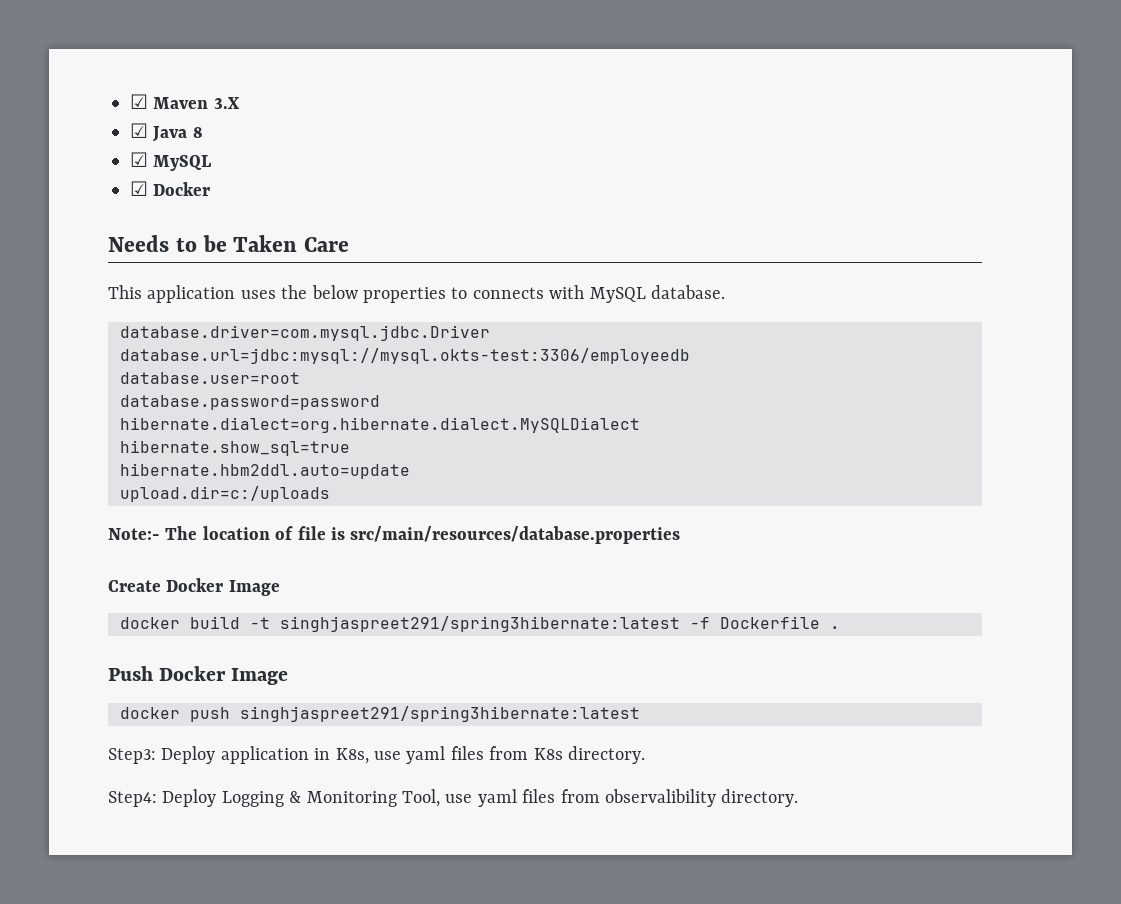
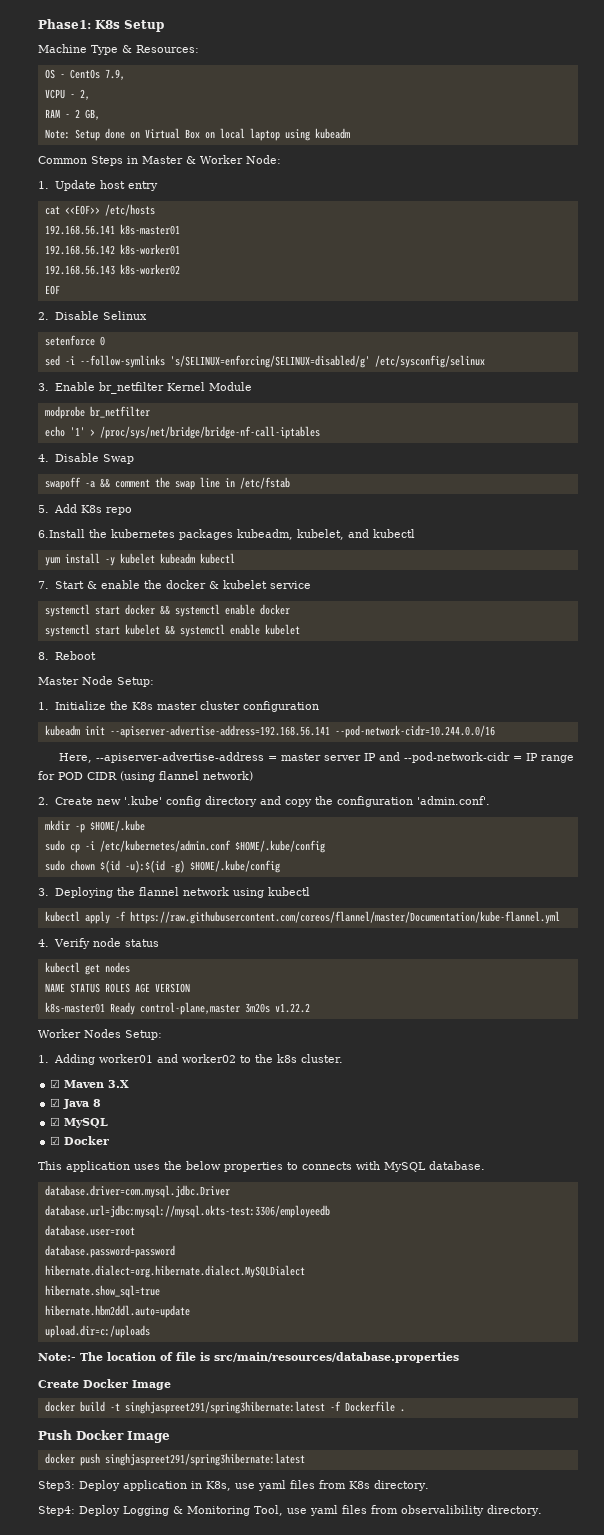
+ Phase1: K8s Setup
+ Machine Type & Resources:
+ OS - CentOs 7.9,
+ VCPU - 2,
+ RAM - 2 GB,
+ Note: Setup done on Virtual Box on local laptop using kubeadm
+ Common Steps in Master & Worker Node:
+ 1. Update host entry
+ cat <<EOF>> /etc/hosts
+ 192.168.56.141 k8s-master01
+ 192.168.56.142 k8s-worker01
+ 192.168.56.143 k8s-worker02
+ EOF
+ 2. Disable Selinux
+ setenforce 0
+ sed -i --follow-symlinks 's/SELINUX=enforcing/SELINUX=disabled/g' /etc/sysconfig/selinux
+ 3. Enable br_netfilter Kernel Module
+ modprobe br_netfilter
+ echo '1' > /proc/sys/net/bridge/bridge-nf-call-iptables
+ 4. Disable Swap
+ swapoff -a && comment the swap line in /etc/fstab
+ 5. Add K8s repo
+ 6.Install the kubernetes packages kubeadm, kubelet, and kubectl
+ yum install -y kubelet kubeadm kubectl
+ 7. Start & enable the docker & kubelet service
+ systemctl start docker && systemctl enable docker
+ systemctl start kubelet && systemctl enable kubelet
+ 8. Reboot
+ Master Node Setup:
+ 1. Initialize the K8s master cluster configuration
+ kubeadm init --apiserver-advertise-address=192.168.56.141 --pod-network-cidr=10.244.0.0/16
+ Here, --apiserver-advertise-address = master server IP and --pod-network-cidr = IP range for POD CIDR (using flannel network)
+ 2. Create new '.kube' config directory and copy the configuration 'admin.conf'.
+ mkdir -p $HOME/.kube
+ sudo cp -i /etc/kubernetes/admin.conf $HOME/.kube/config
+ sudo chown $(id -u):$(id -g) $HOME/.kube/config
+ 3. Deploying the flannel network using kubectl
+ kubectl apply -f https://raw.githubusercontent.com/coreos/flannel/master/Documentation/kube-flannel.yml
+ 4. Verify node status
+ kubectl get nodes
+ NAME STATUS ROLES AGE VERSION
+ k8s-master01 Ready control-plane,master 3m20s v1.22.2
+ Worker Nodes Setup:
+ 1. Adding worker01 and worker02 to the k8s cluster.
- Needs to be Taken Care

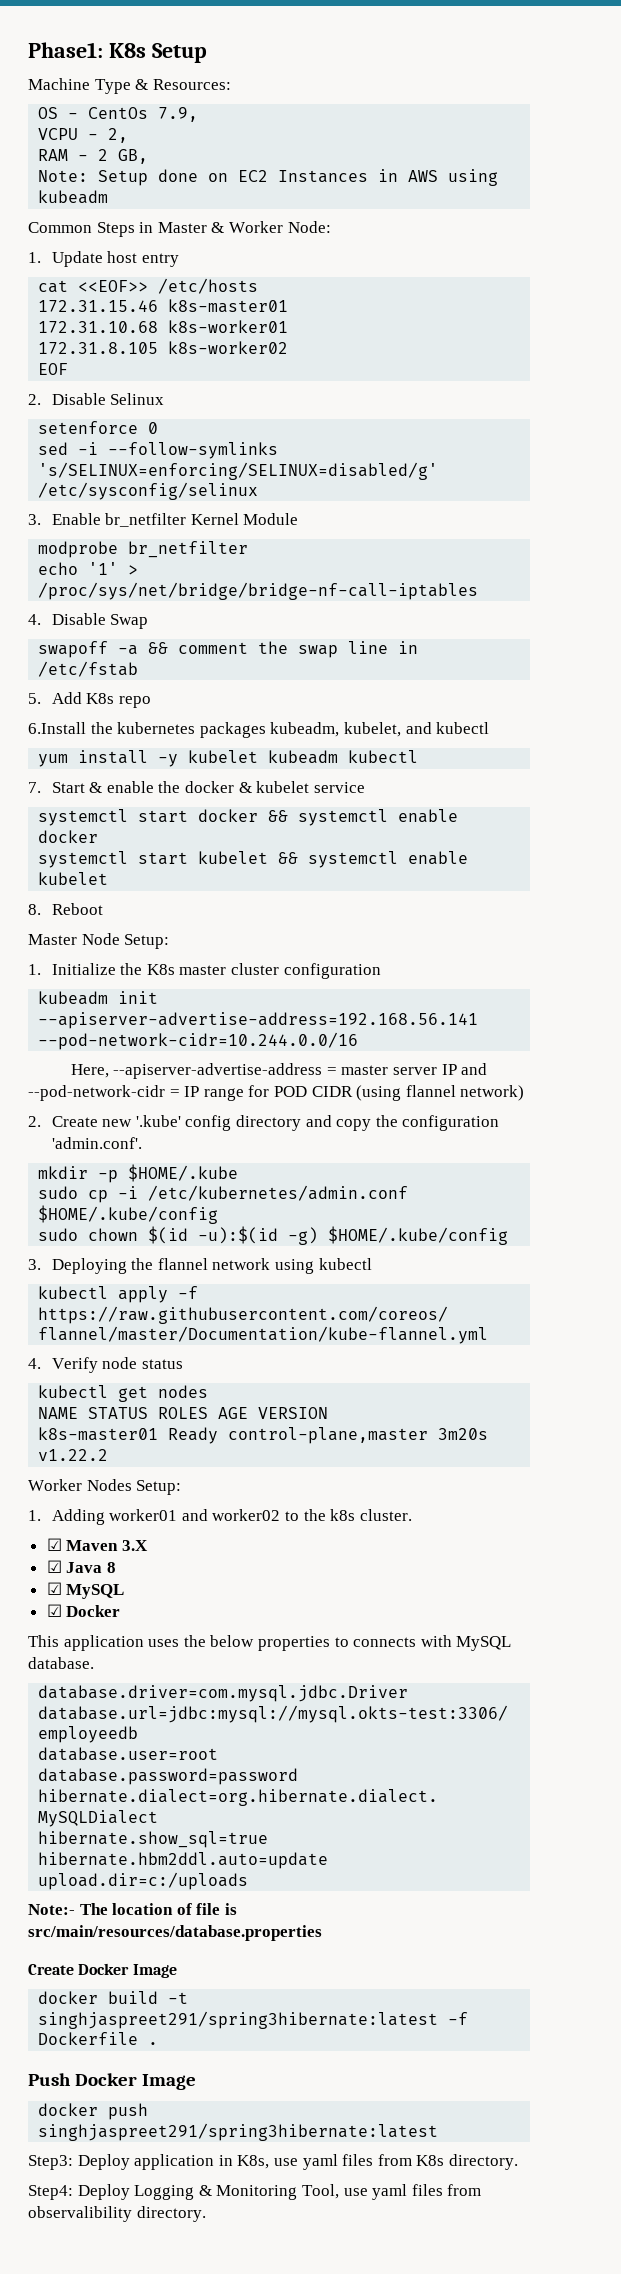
- Note: Setup done on Virtual Box on local laptop using kubeadm
+ Note: Setup done on EC2 Instances in AWS using kubeadm
- 192.168.56.141 k8s-master01
+ 172.31.15.46 k8s-master01
- 192.168.56.142 k8s-worker01
+ 172.31.10.68 k8s-worker01
- 192.168.56.143 k8s-worker02
+ 172.31.8.105 k8s-worker02

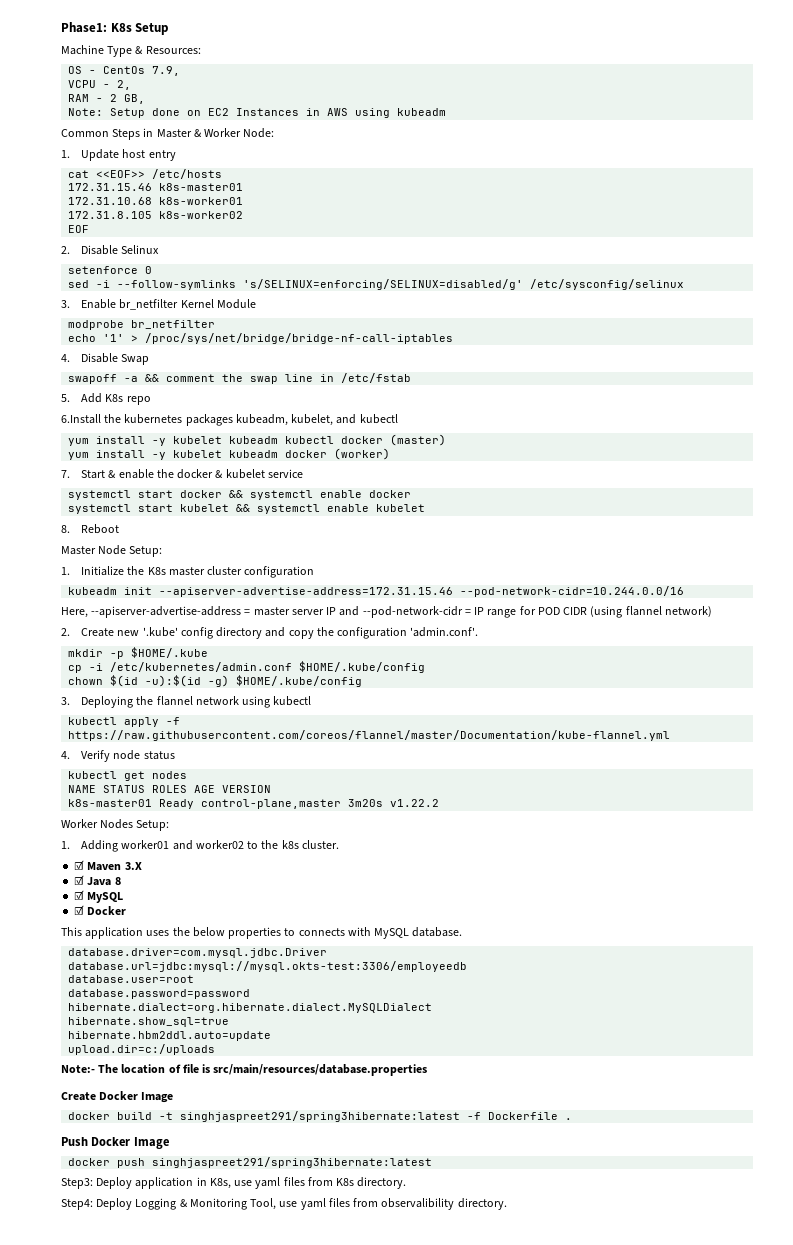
- yum install -y kubelet kubeadm kubectl
+ yum install -y kubelet kubeadm kubectl docker (master)
+ yum install -y kubelet kubeadm docker (worker)
- kubeadm init --apiserver-advertise-address=192.168.56.141 --pod-network-cidr=10.244.0.0/16
+ kubeadm init --apiserver-advertise-address=172.31.15.46 --pod-network-cidr=10.244.0.0/16
- sudo cp -i /etc/kubernetes/admin.conf $HOME/.kube/config
+ cp -i /etc/kubernetes/admin.conf $HOME/.kube/config
- sudo chown $(id -u):$(id -g) $HOME/.kube/config
+ chown $(id -u):$(id -g) $HOME/.kube/config

